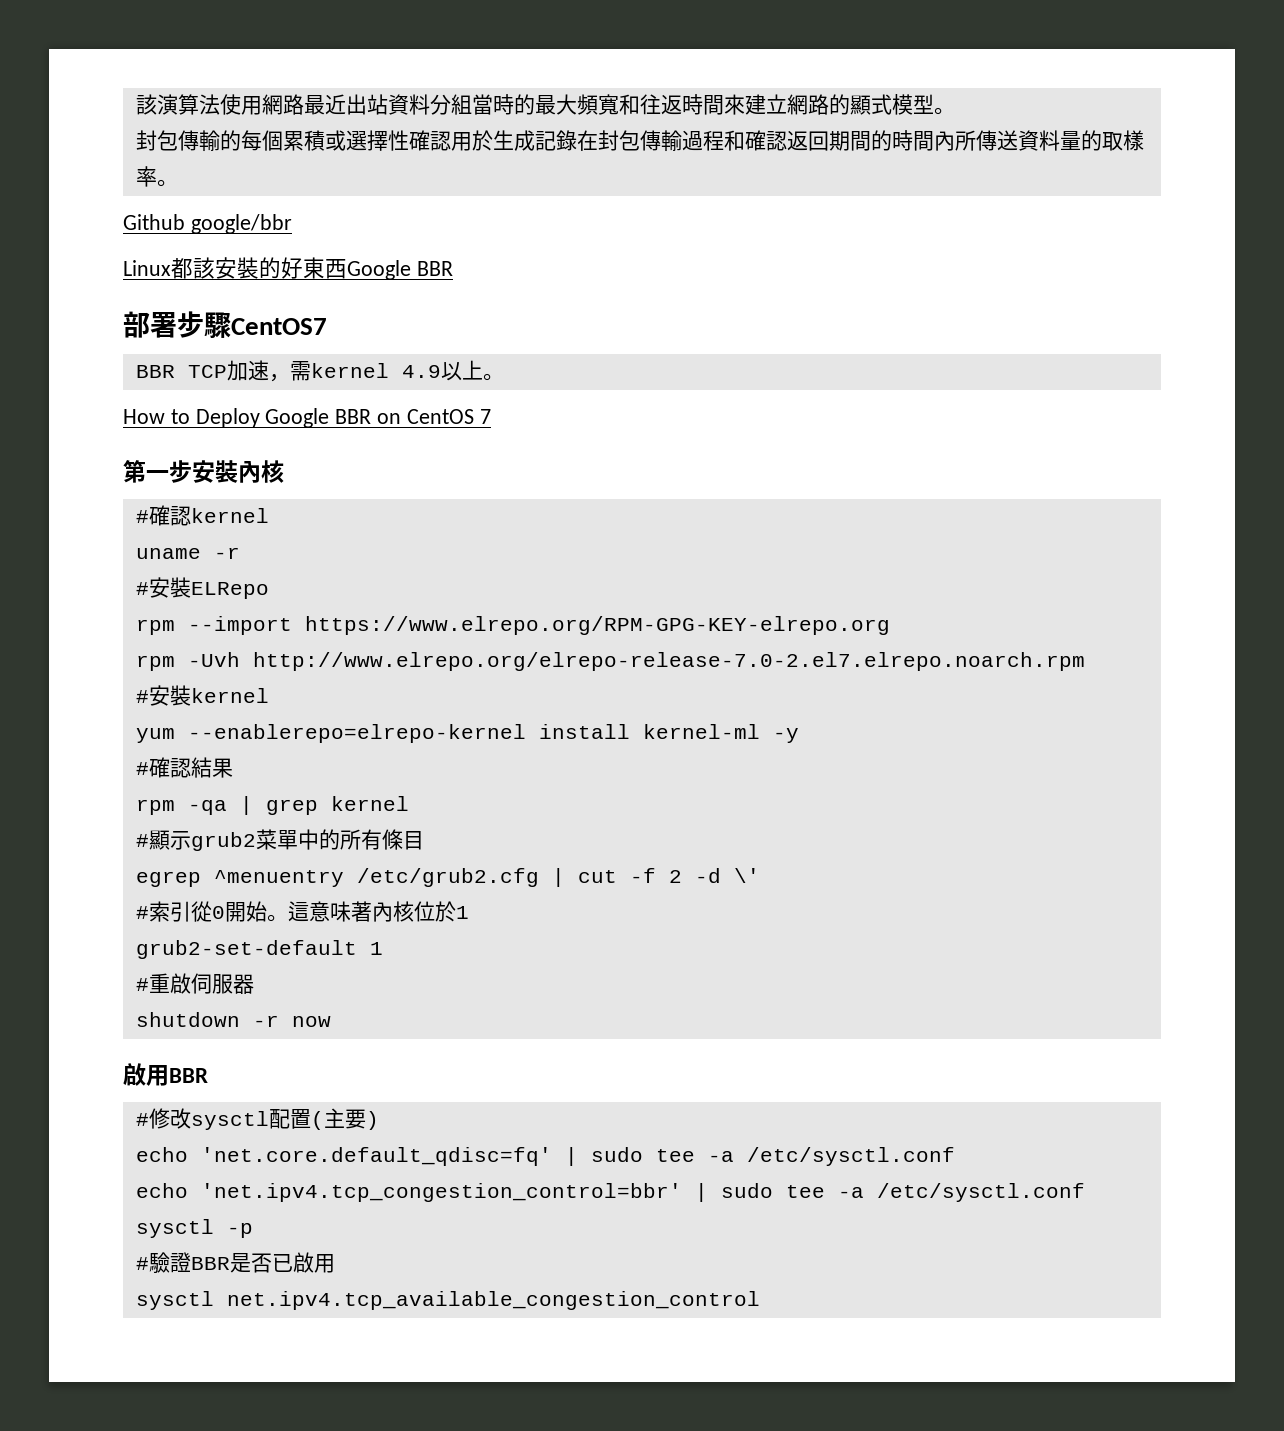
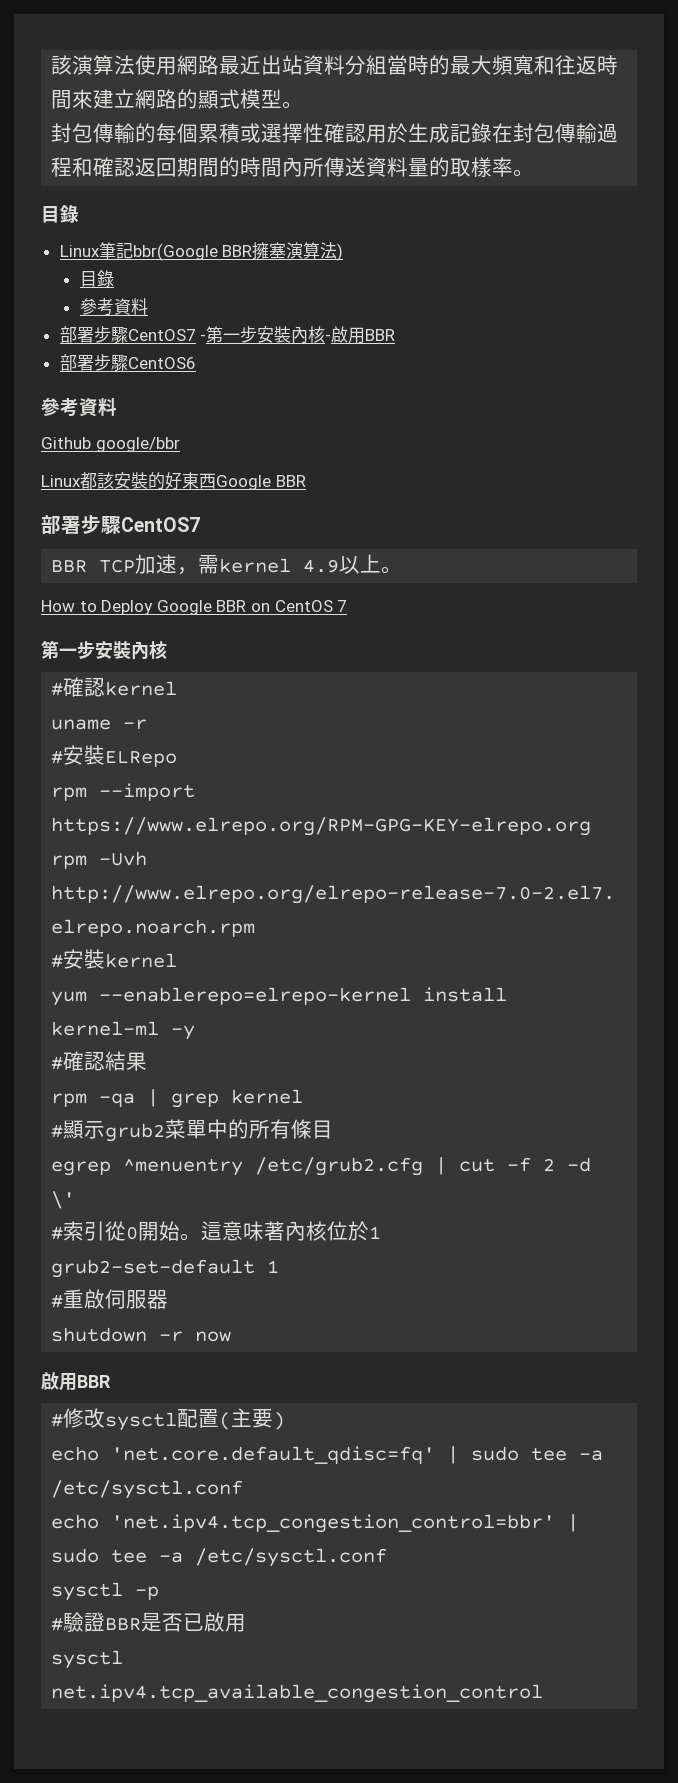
  封包傳輸的每個累積或選擇性確認用於生成記錄在封包傳輸過程和確認返回期間的時間內所傳送資料量的取樣率。
+ 目錄
+ Linux筆記bbr(Google BBR擁塞演算法)
+ 目錄
+ 參考資料
+ 部署步驟CentOS7 -第一步安裝內核-啟用BBR
+ 部署步驟CentOS6
+ 參考資料

